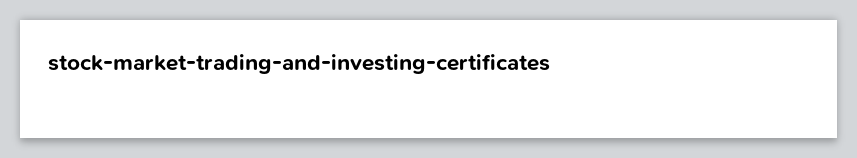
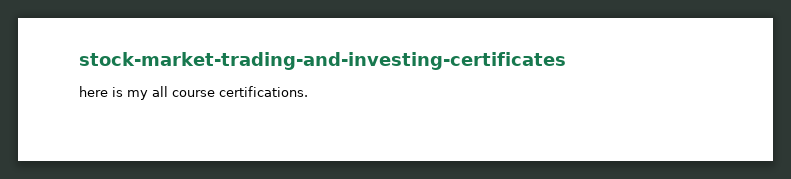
+ here is my all course certifications.

